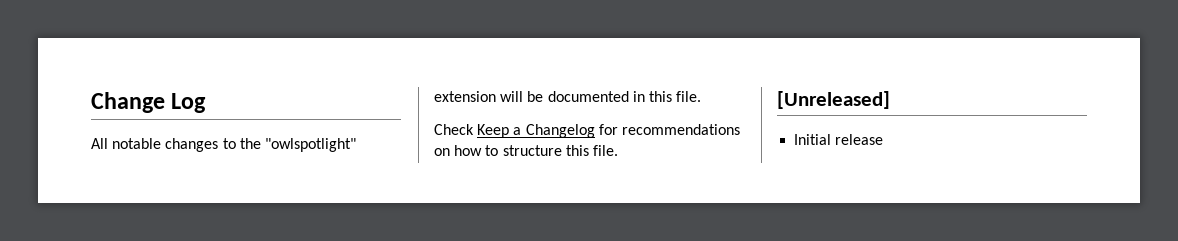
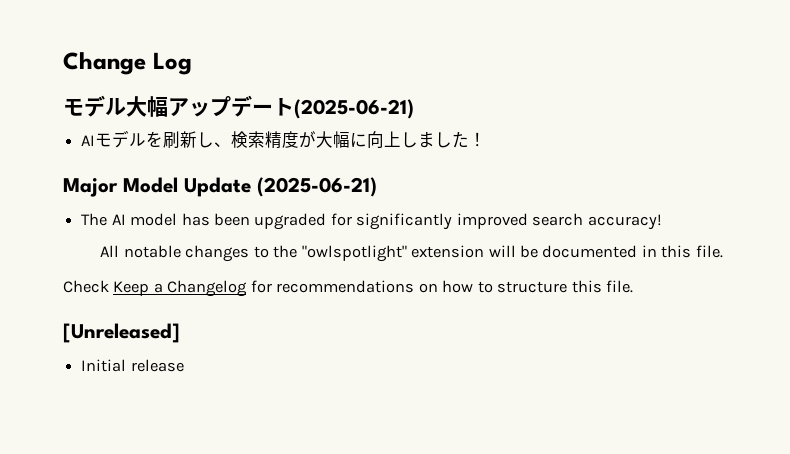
+ モデル大幅アップデート(2025-06-21)
+ AIモデルを刷新し、検索精度が大幅に向上しました！
+ Major Model Update (2025-06-21)
+ The AI model has been upgraded for significantly improved search accuracy!

